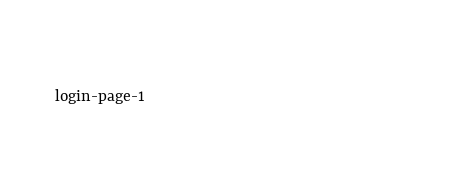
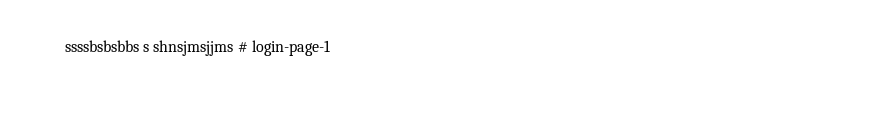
- login-page-1
+ ssssbsbsbbs s shnsjmsjjms # login-page-1

